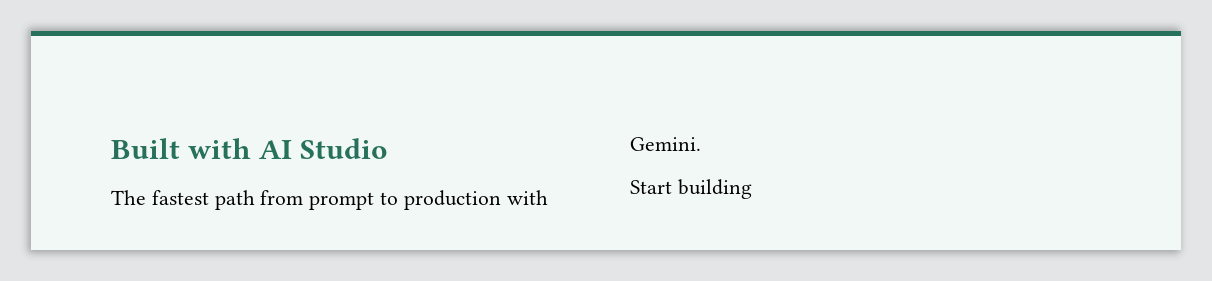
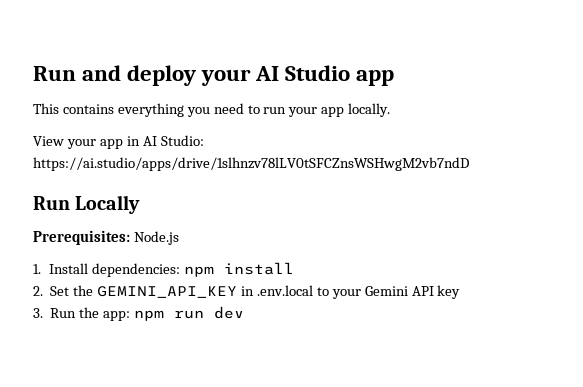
- Built with AI Studio
- The fastest path from prompt to production with Gemini.
- Start building
+ Run and deploy your AI Studio app
+ This contains everything you need to run your app locally.
+ View your app in AI Studio: https://ai.studio/apps/drive/1slhnzv78lLV0tSFCZnsWSHwgM2vb7ndD
+ Run Locally
+ Prerequisites: Node.js
+ 1. Install dependencies: npm install
+ 2. Set the GEMINI_API_KEY in .env.local to your Gemini API key
+ 3. Run the app: npm run dev

